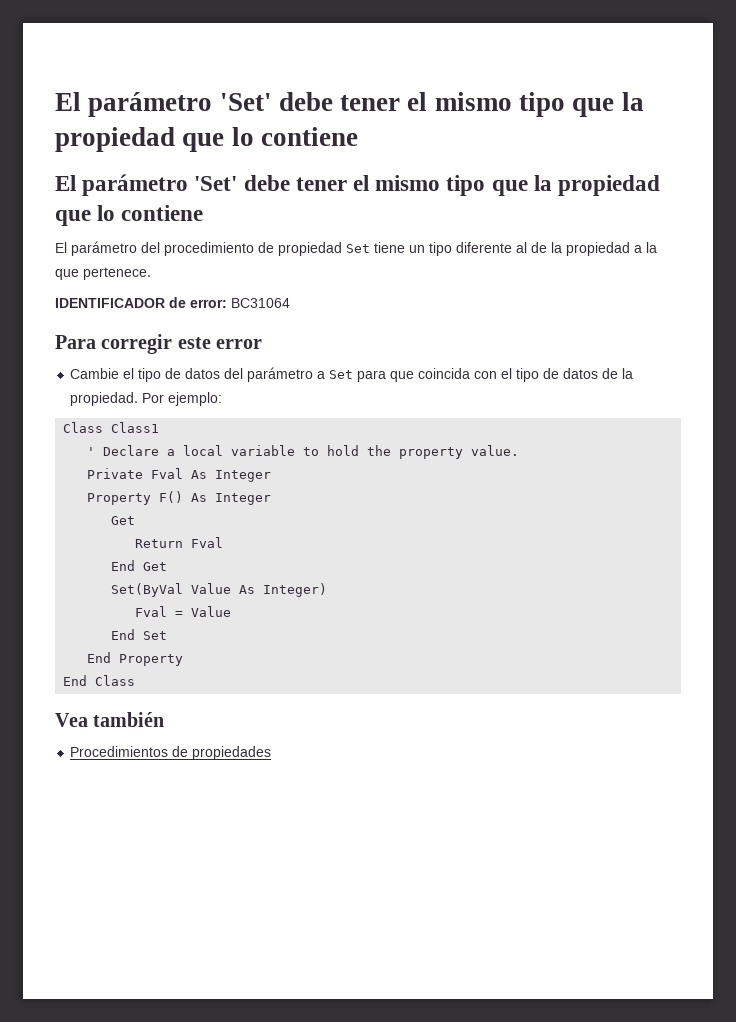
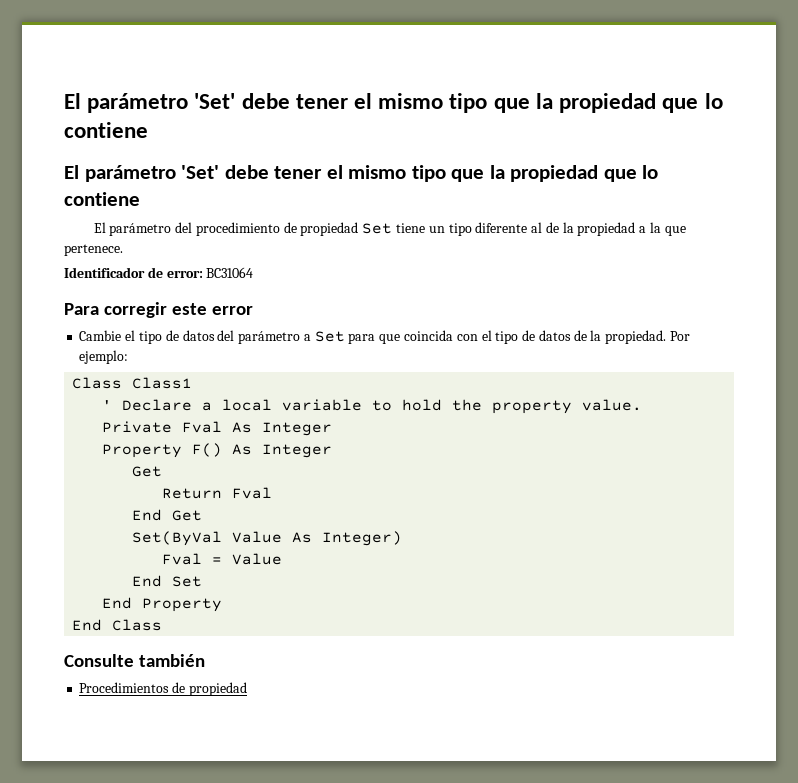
- IDENTIFICADOR de error: BC31064
+ Identificador de error: BC31064
- Vea también
+ Consulte también
- Procedimientos de propiedades
+ Procedimientos de propiedad

